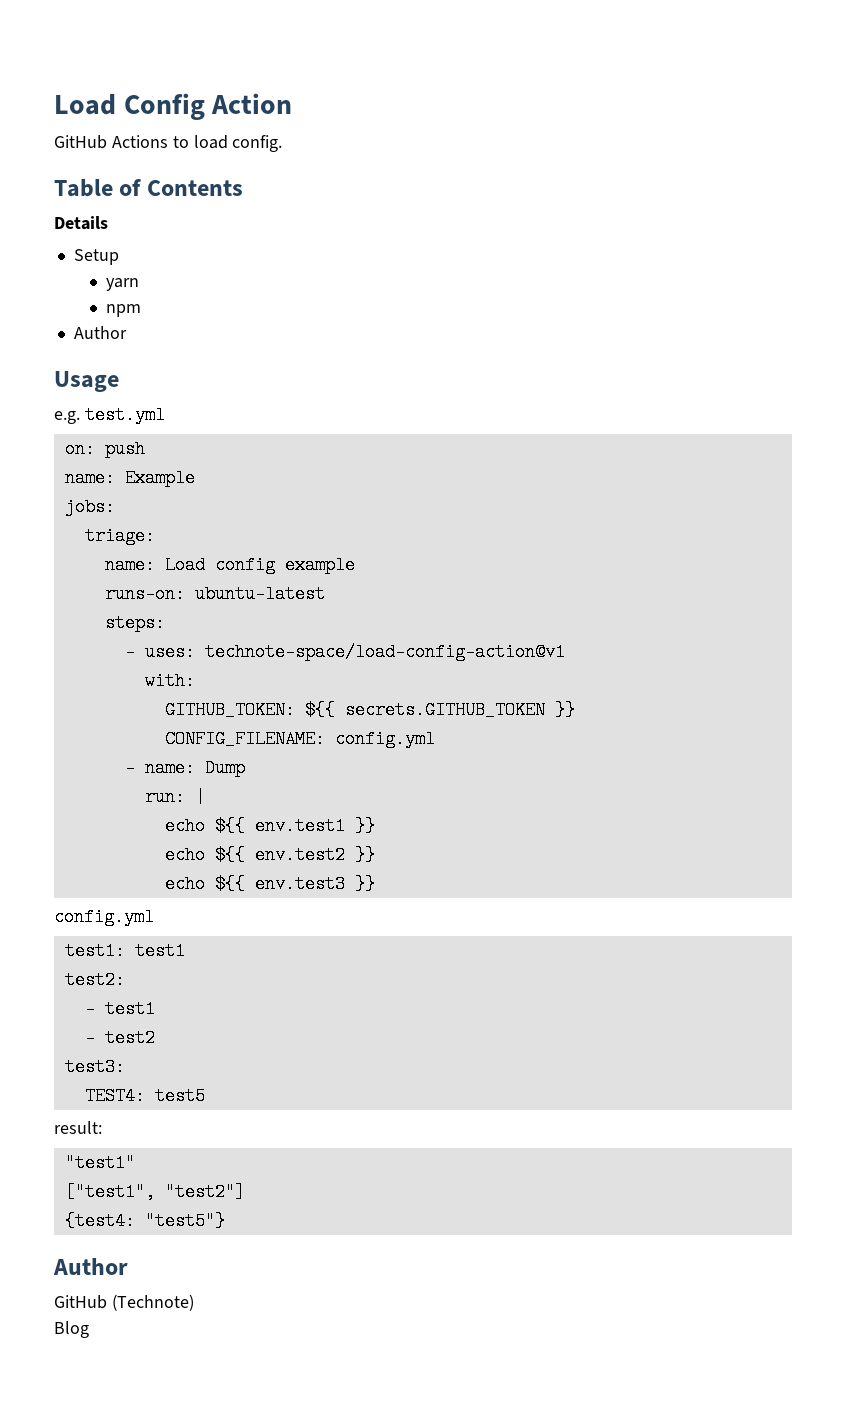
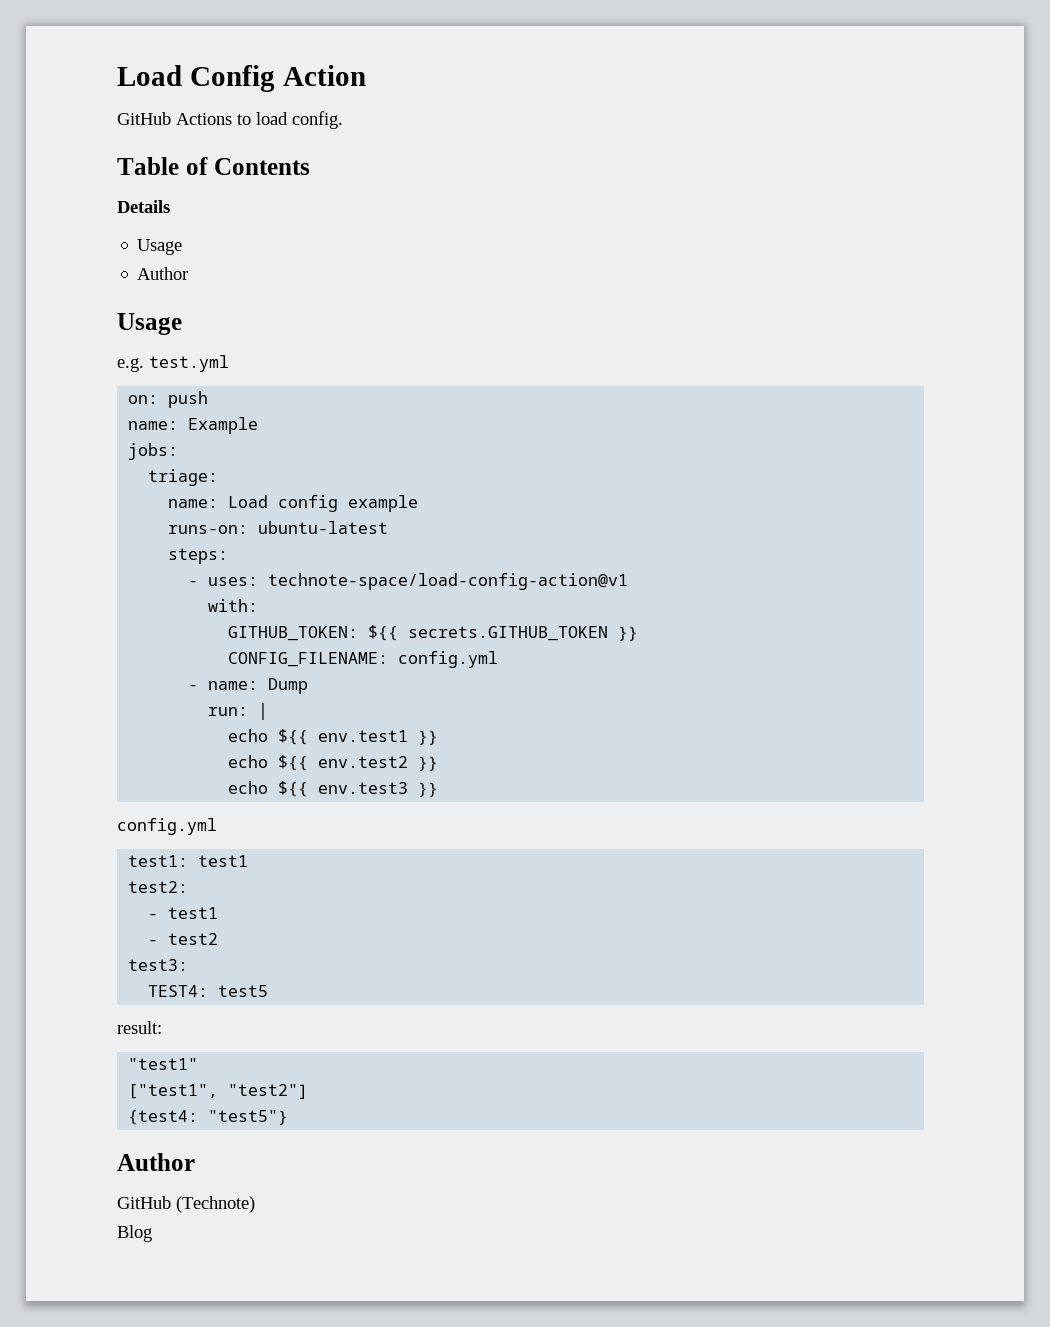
  Details
- Setup
- yarn
- npm
+ Usage

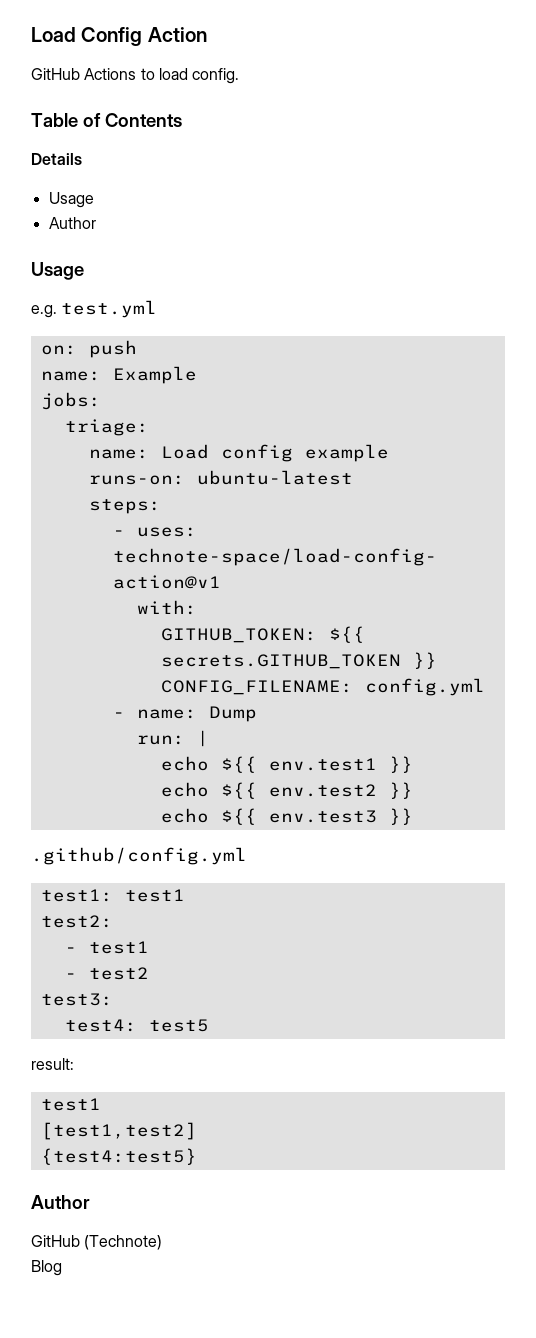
  echo ${{ env.test3 }}
- config.yml
+ .github/config.yml
- TEST4: test5
+ test4: test5
  result:
- "test1"
- ["test1", "test2"]
- {test4: "test5"}
+ test1
+ [test1,test2]
+ {test4:test5}

